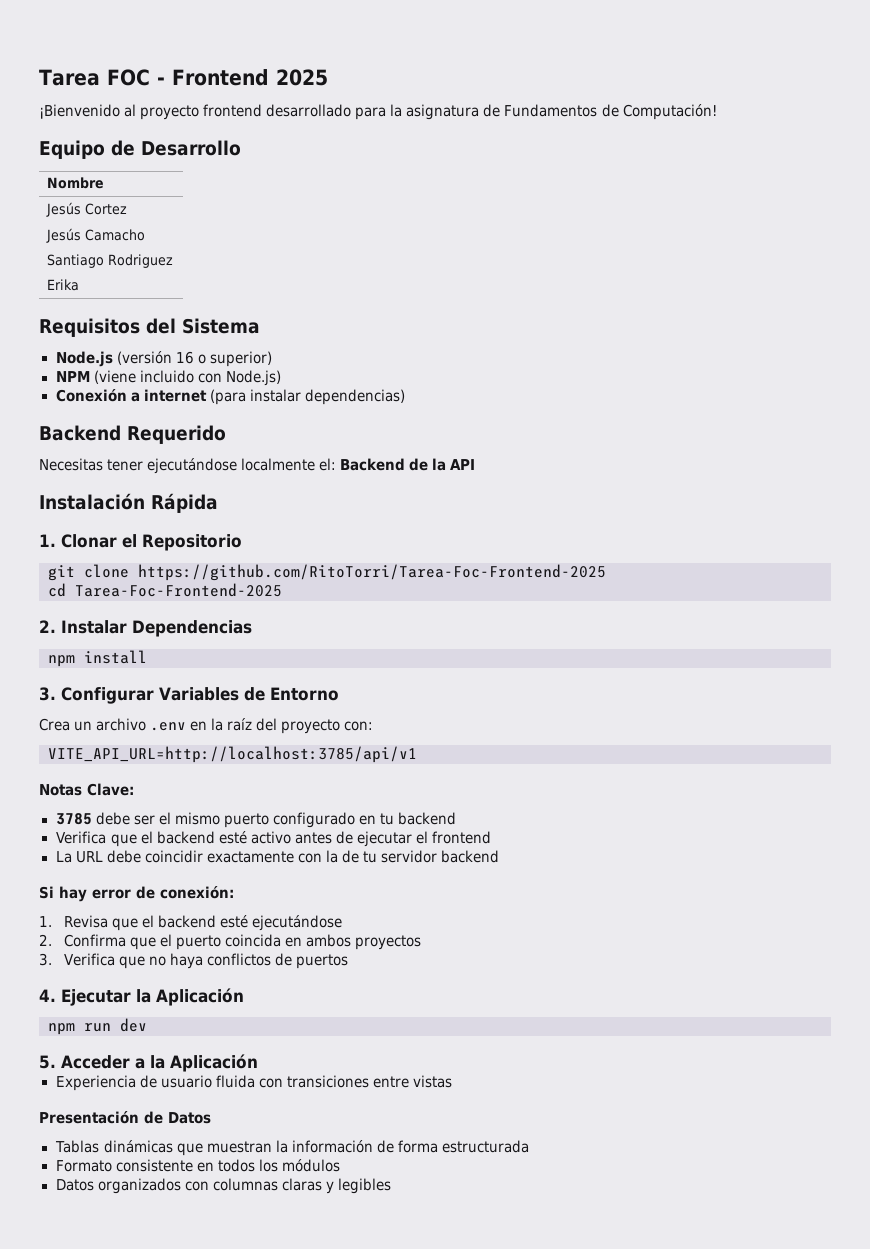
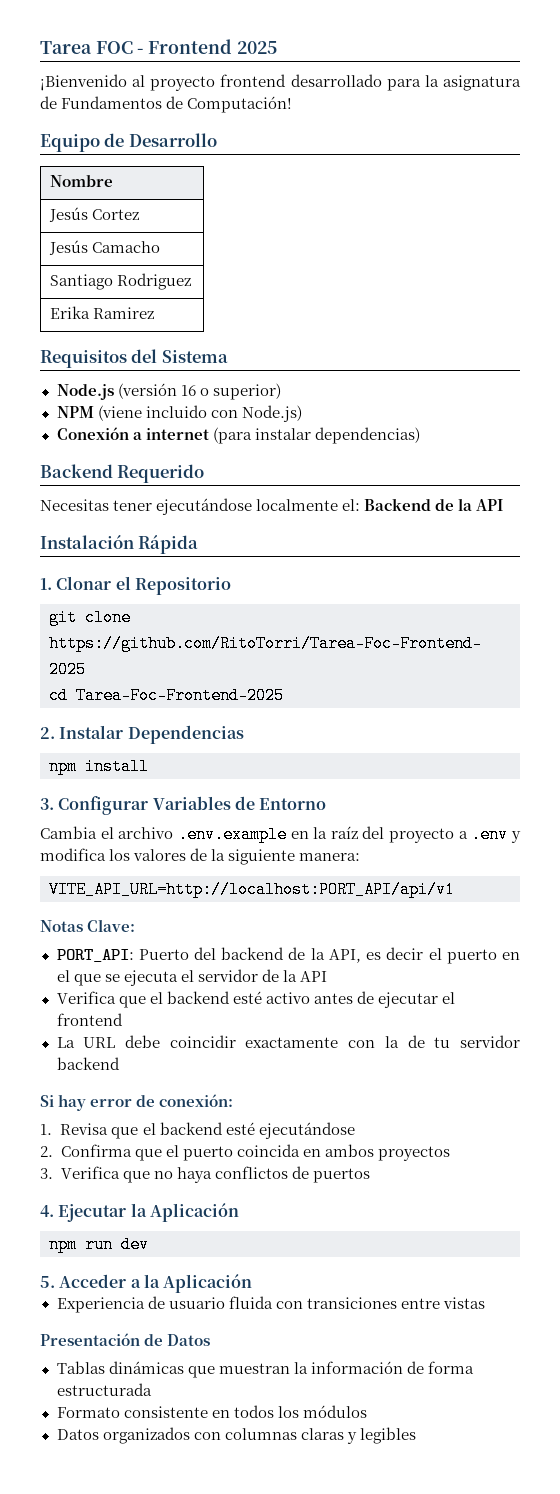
- Erika
+ Erika Ramirez
- Crea un archivo .env en la raíz del proyecto con:
- VITE_API_URL=http://localhost:3785/api/v1
+ Cambia el archivo .env.example en la raíz del proyecto a .env y modifica los valores de la siguiente manera:
+ VITE_API_URL=http://localhost:PORT_API/api/v1
  Notas Clave:
- 3785 debe ser el mismo puerto configurado en tu backend
+ PORT_API: Puerto del backend de la API, es decir el puerto en el que se ejecuta el servidor de la API

